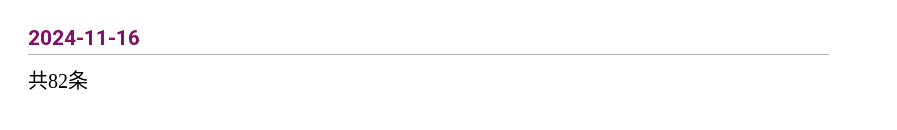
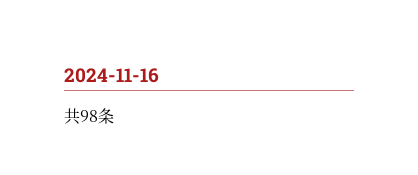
- 共82条
+ 共98条

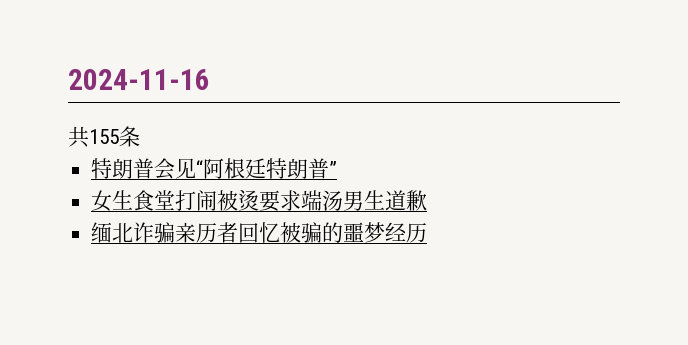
- 共98条
+ 共155条
+ 特朗普会见“阿根廷特朗普”
+ 女生食堂打闹被烫要求端汤男生道歉
+ 缅北诈骗亲历者回忆被骗的噩梦经历

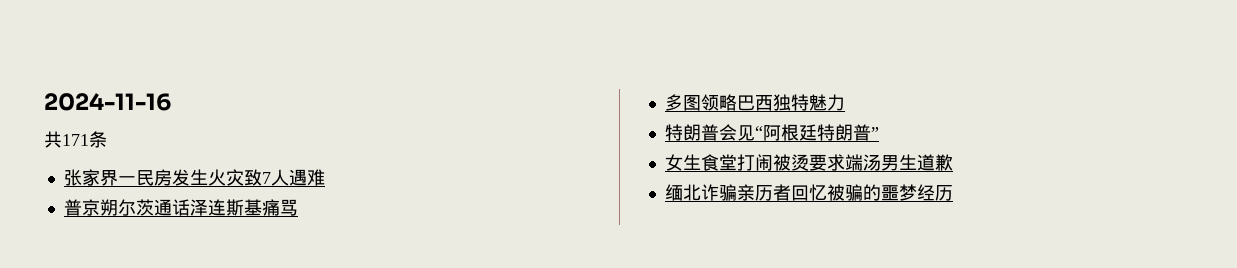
- 共155条
+ 共171条
+ 张家界一民房发生火灾致7人遇难
+ 普京朔尔茨通话泽连斯基痛骂
+ 多图领略巴西独特魅力

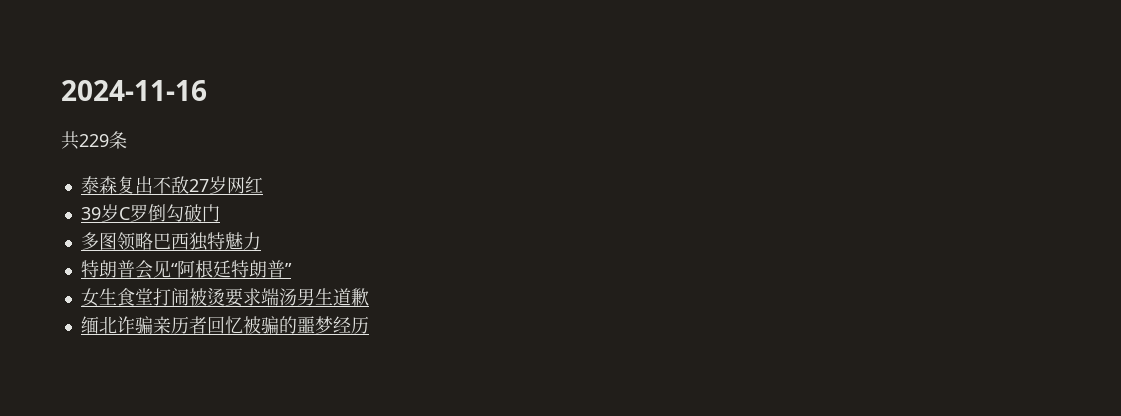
- 共171条
+ 共229条
- 张家界一民房发生火灾致7人遇难
- 普京朔尔茨通话泽连斯基痛骂
+ 泰森复出不敌27岁网红
+ 39岁C罗倒勾破门

